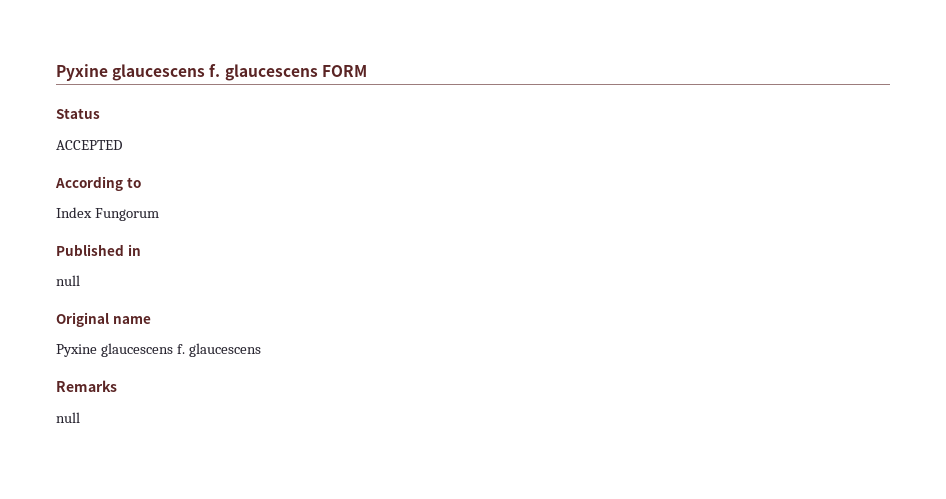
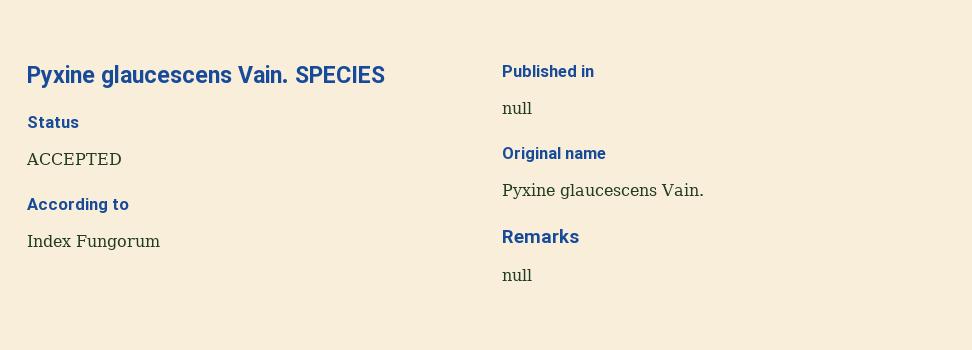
- Pyxine glaucescens f. glaucescens FORM
+ Pyxine glaucescens Vain. SPECIES
  Original name
- Pyxine glaucescens f. glaucescens
+ Pyxine glaucescens Vain.

